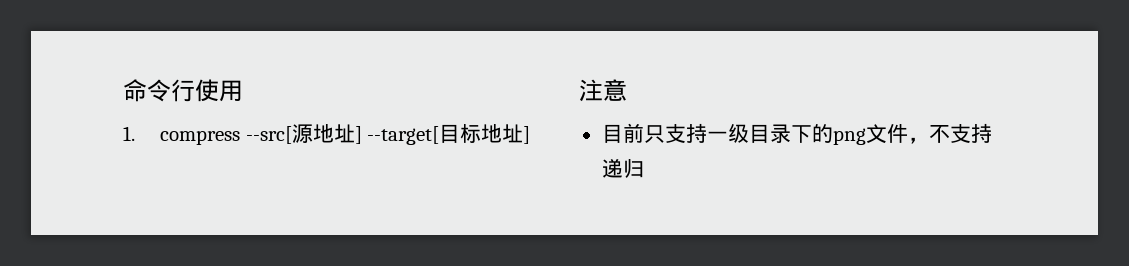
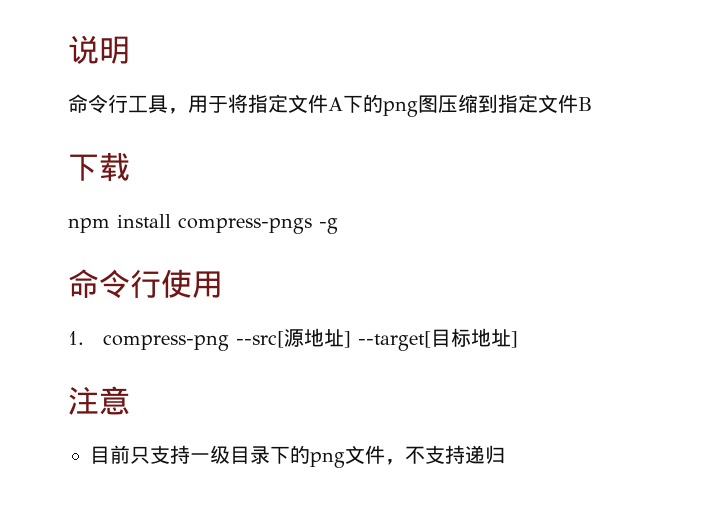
+ 说明
+ 命令行工具，用于将指定文件A下的png图压缩到指定文件B
+ 下载
+ npm install compress-pngs -g
- 1. compress --src[源地址] --target[目标地址]
+ 1. compress-png --src[源地址] --target[目标地址]

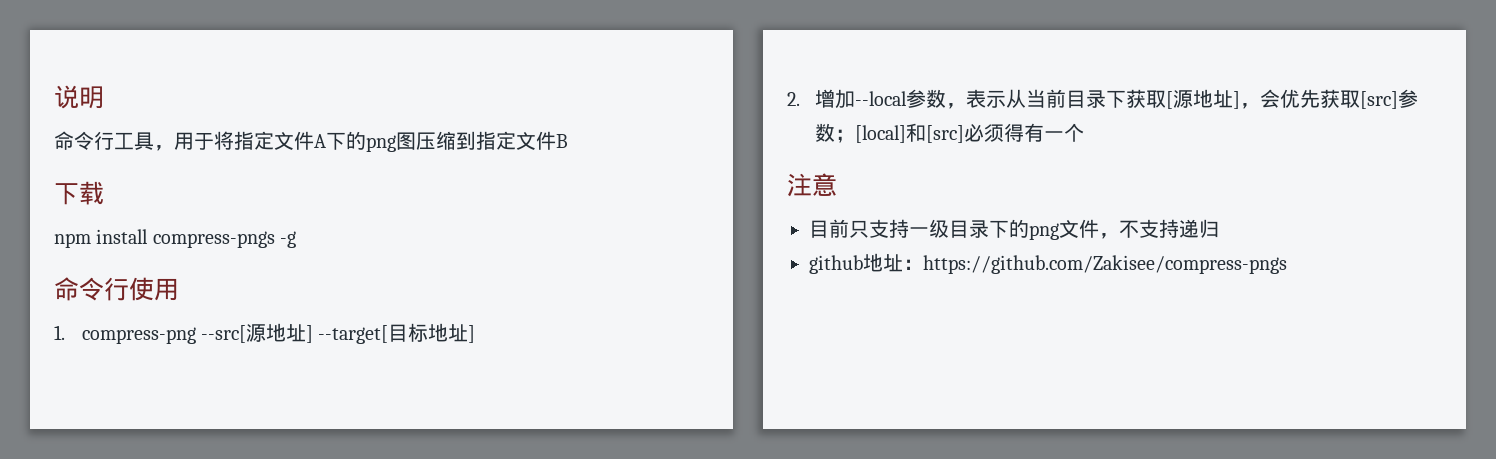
+ 2.增加--local参数，表示从当前目录下获取[源地址]，会优先获取[src]参数；[local]和[src]必须得有一个
+ github地址：https://github.com/Zakisee/compress-pngs

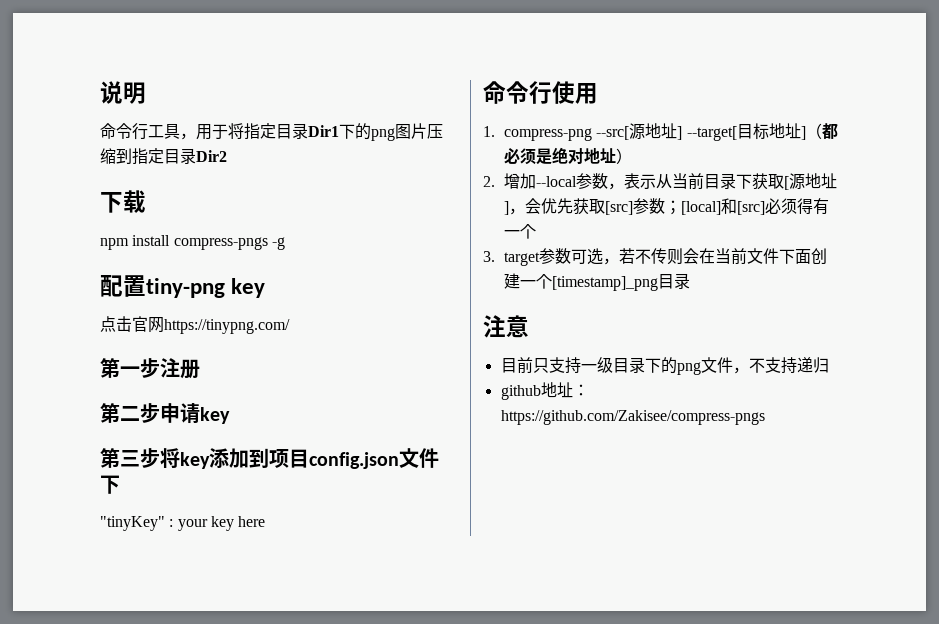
- 命令行工具，用于将指定文件A下的png图压缩到指定文件B
+ 命令行工具，用于将指定目录Dir1下的png图片压缩到指定目录Dir2
+ 配置tiny-png key
+ 点击官网https://tinypng.com/
+ 第一步注册
+ 第二步申请key
+ 第三步将key添加到项目config.json文件下
+ "tinyKey" : your key here
- 1. compress-png --src[源地址] --target[目标地址]
+ 1. compress-png --src[源地址] --target[目标地址]（都必须是绝对地址）
+ 3. target参数可选，若不传则会在当前文件下面创建一个[timestamp]_png目录

